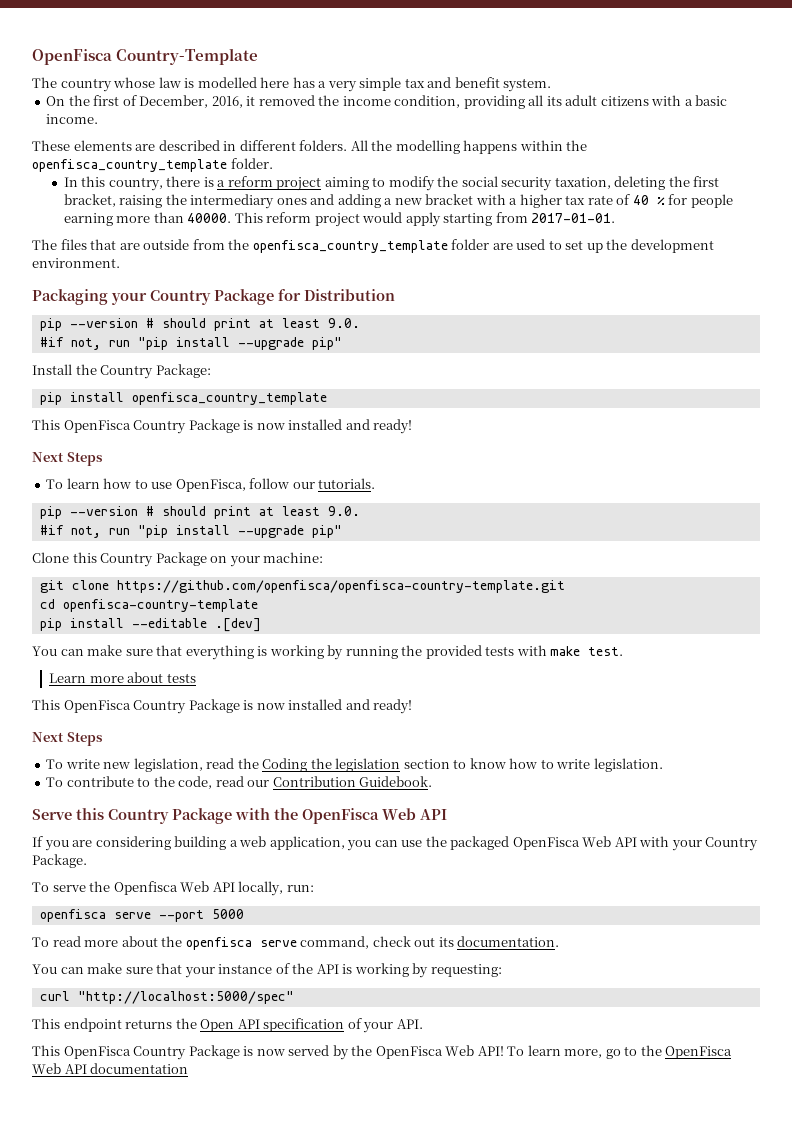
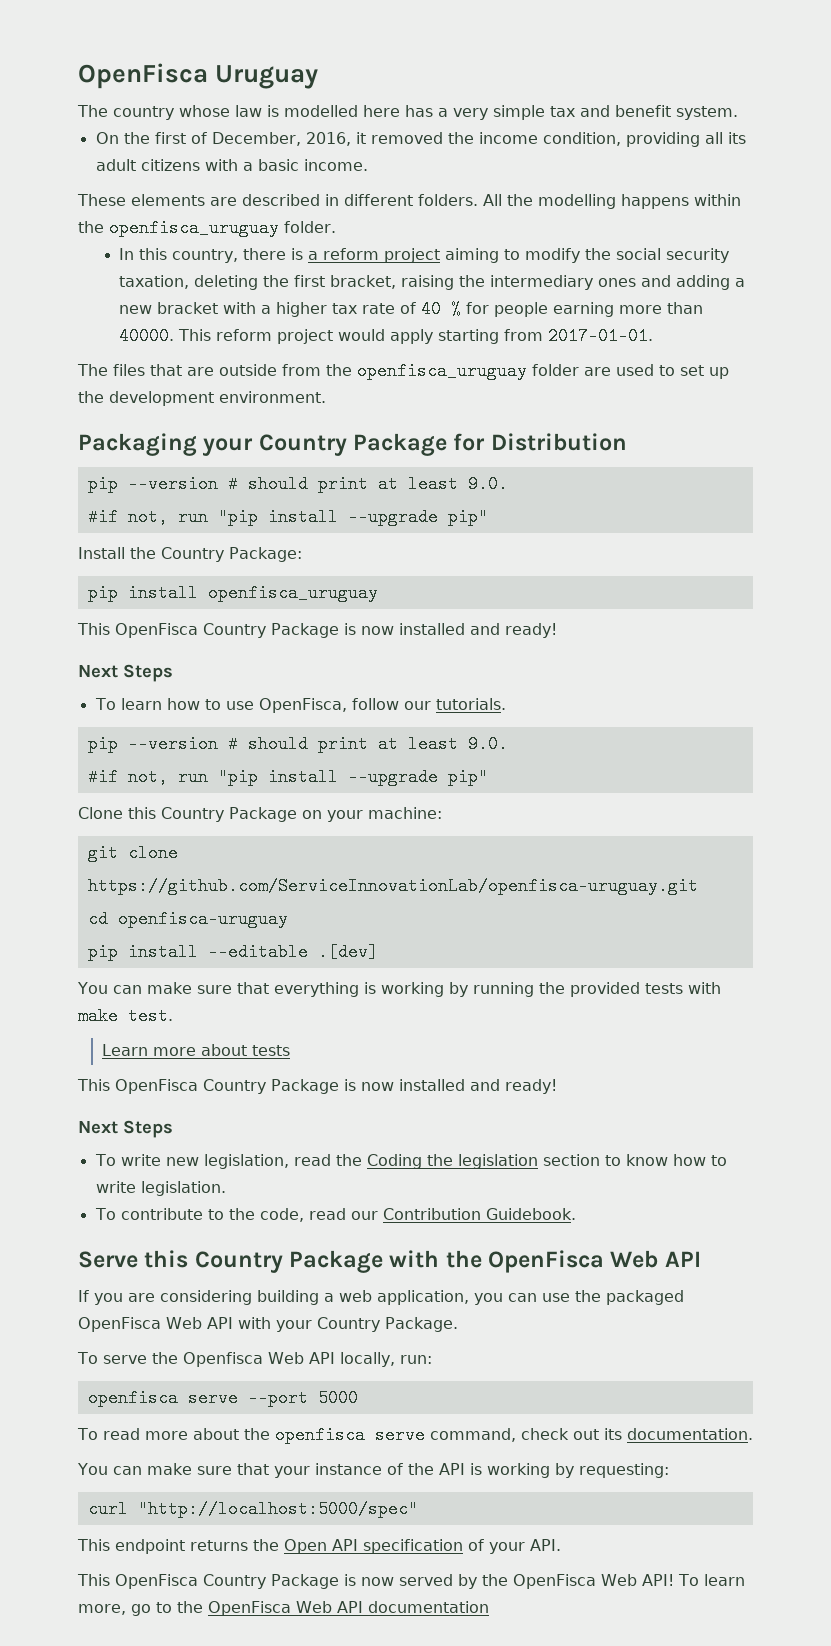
- OpenFisca Country-Template
+ OpenFisca Uruguay
- All the modelling happens within the openfisca_country_template folder.
+ All the modelling happens within the openfisca_uruguay folder.
- The files that are outside from the openfisca_country_template folder are used to set up the development environment.
+ The files that are outside from the openfisca_uruguay folder are used to set up the development environment.
- pip install openfisca_country_template
+ pip install openfisca_uruguay
- git clone https://github.com/openfisca/openfisca-country-template.git
+ git clone https://github.com/ServiceInnovationLab/openfisca-uruguay.git
- cd openfisca-country-template
+ cd openfisca-uruguay

